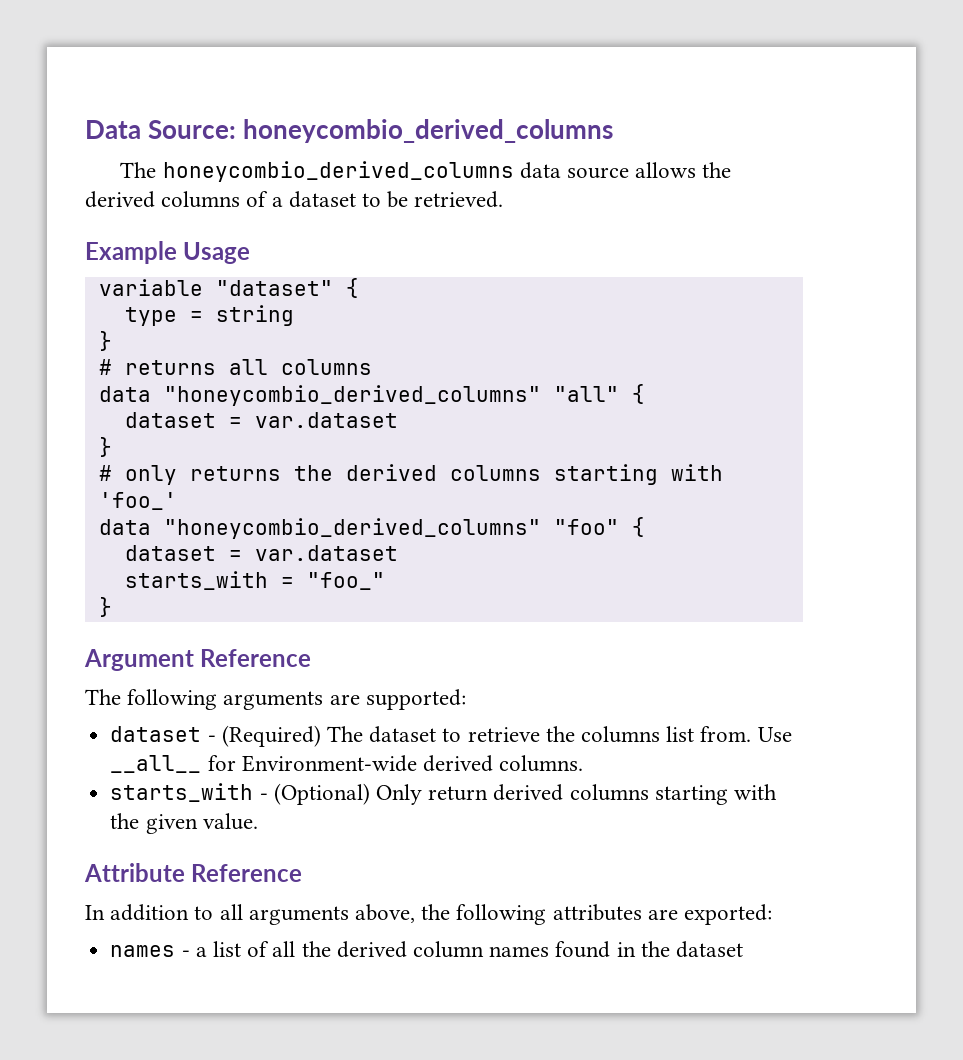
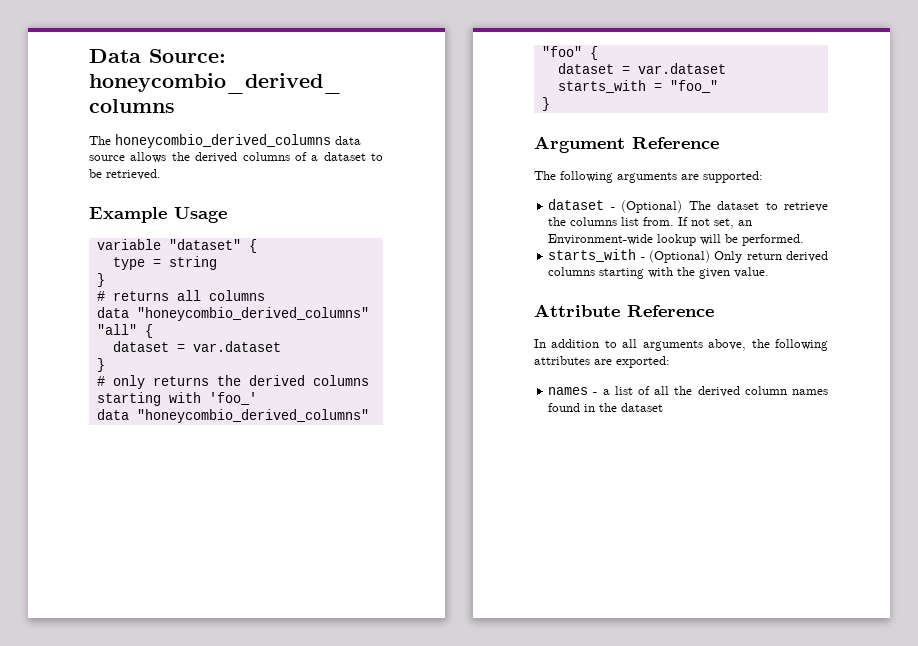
- dataset - (Required) The dataset to retrieve the columns list from.
+ dataset - (Optional) The dataset to retrieve the columns list from.
- Use __all__ for Environment-wide derived columns.
+ If not set, an Environment-wide lookup will be performed.

